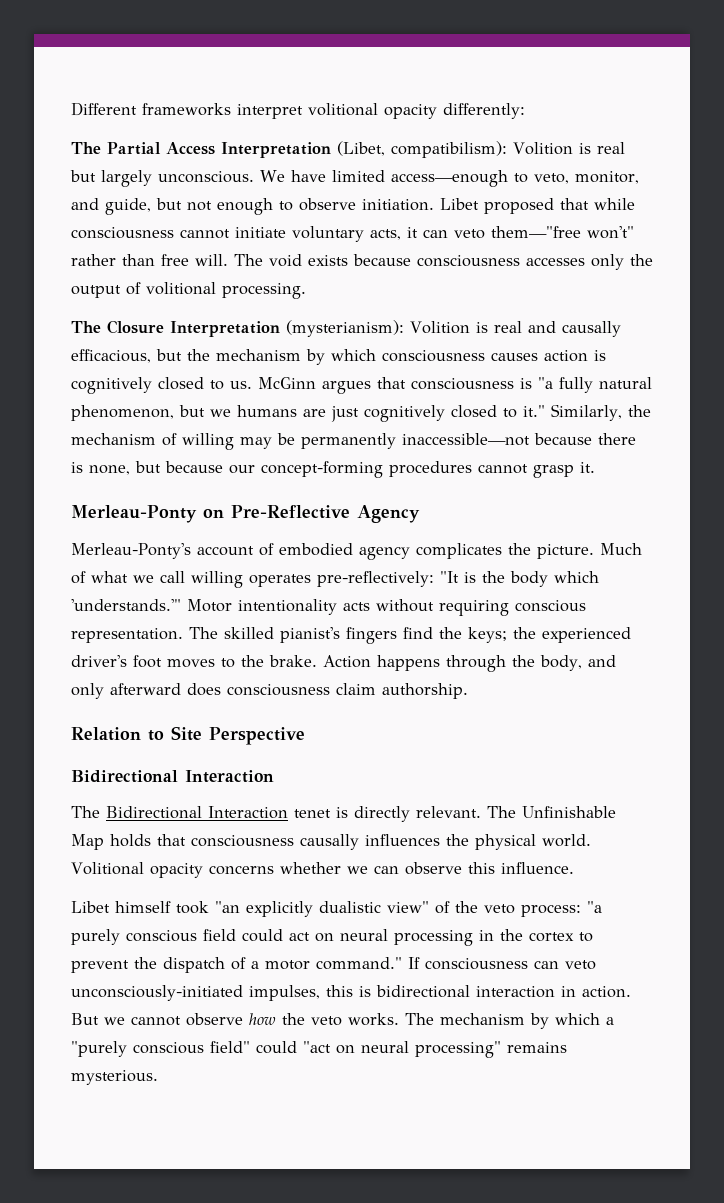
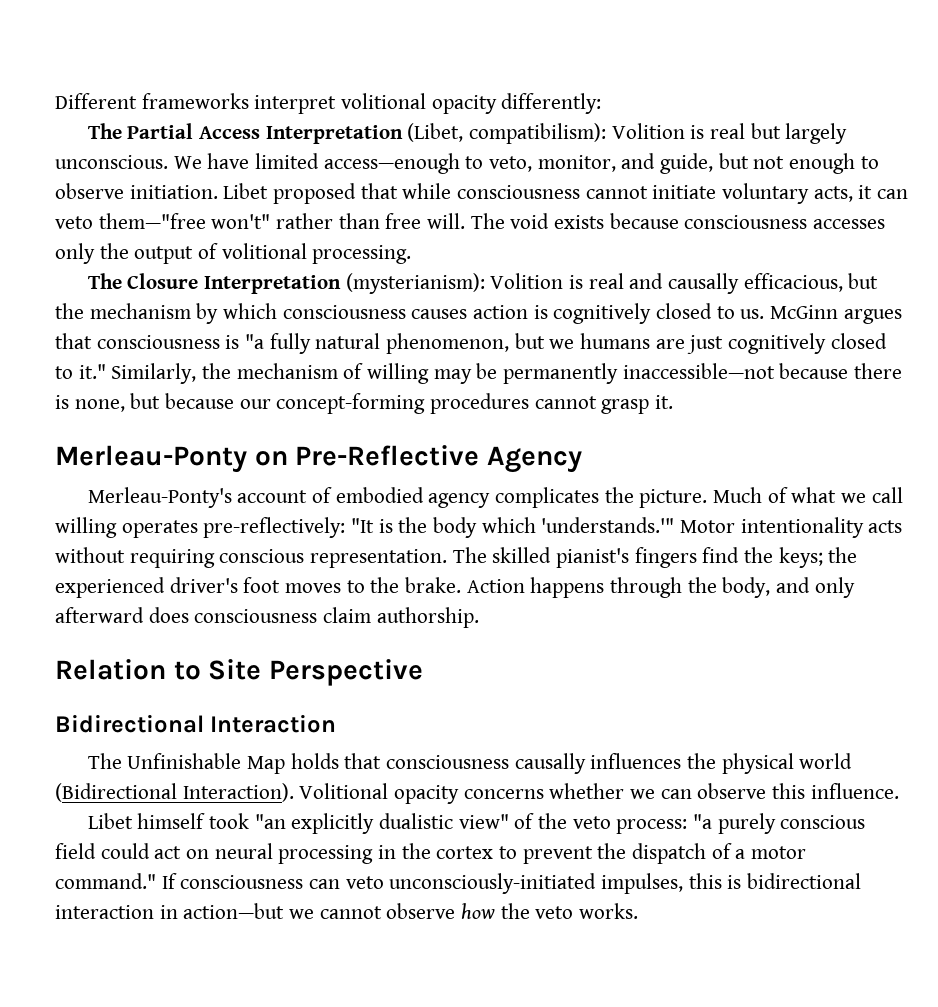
- The Bidirectional Interaction tenet is directly relevant. The Unfinishable Map holds that consciousness causally influences the physical world.
+ The Unfinishable Map holds that consciousness causally influences the physical world (Bidirectional Interaction).
- If consciousness can veto unconsciously-initiated impulses, this is bidirectional interaction in action. But we cannot observe how the veto works. The mechanism by which a "purely conscious field" could "act on neural processing" remains mysterious.
+ If consciousness can veto unconsciously-initiated impulses, this is bidirectional interaction in action—but we cannot observe how the veto works.

